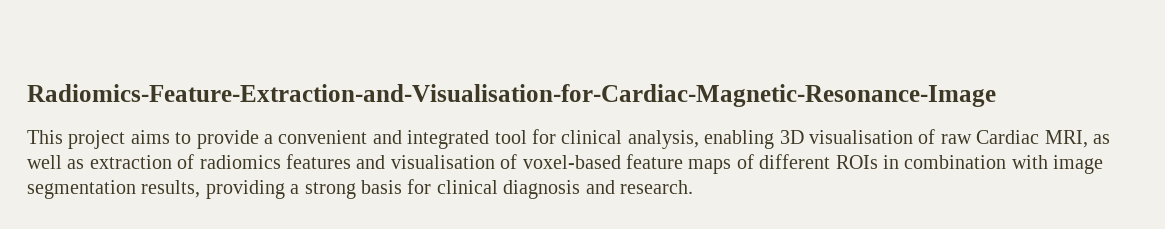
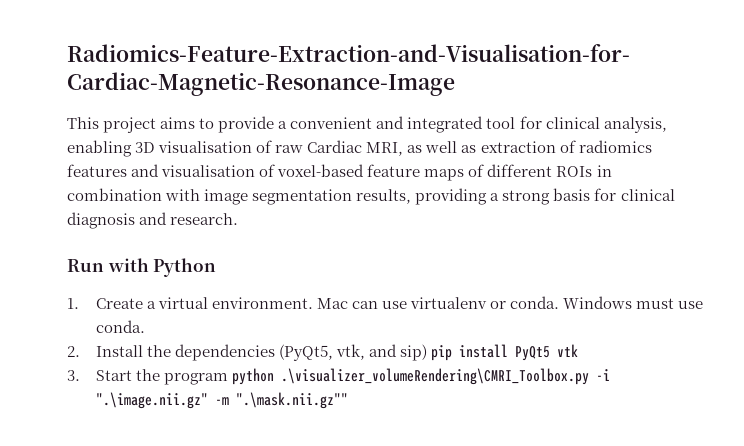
+ Run with Python
+ 1. Create a virtual environment. Mac can use virtualenv or conda. Windows must use conda.
+ 2. Install the dependencies (PyQt5, vtk, and sip) pip install PyQt5 vtk
+ 3. Start the program python .\visualizer_volumeRendering\CMRI_Toolbox.py -i ".\image.nii.gz" -m ".\mask.nii.gz""

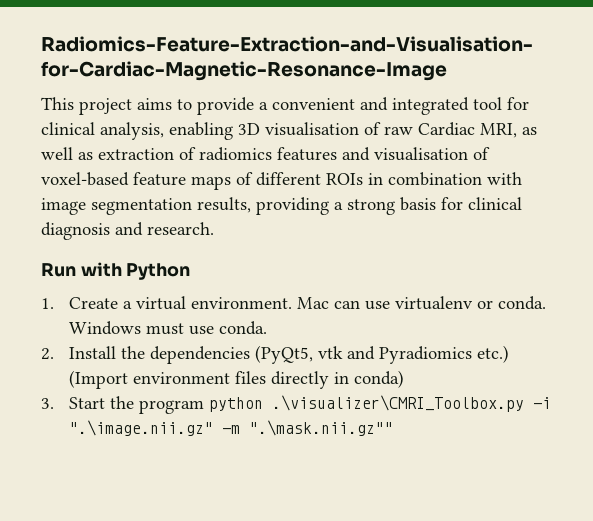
- 2. Install the dependencies (PyQt5, vtk, and sip) pip install PyQt5 vtk
+ 2. Install the dependencies (PyQt5, vtk and Pyradiomics etc.) (Import environment files directly in conda)
- 3. Start the program python .\visualizer_volumeRendering\CMRI_Toolbox.py -i ".\image.nii.gz" -m ".\mask.nii.gz""
+ 3. Start the program python .\visualizer\CMRI_Toolbox.py -i ".\image.nii.gz" -m ".\mask.nii.gz""

